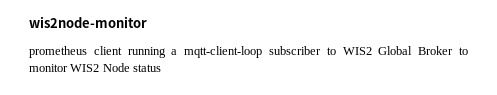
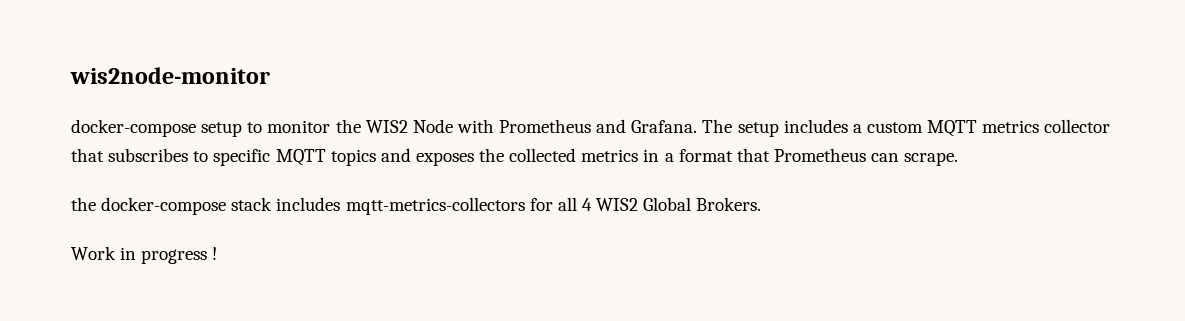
- prometheus client running a mqtt-client-loop subscriber to WIS2 Global Broker to monitor WIS2 Node status
+ docker-compose setup to monitor the WIS2 Node with Prometheus and Grafana. The setup includes a custom MQTT metrics collector that subscribes to specific MQTT topics and exposes the collected metrics in a format that Prometheus can scrape.
+ the docker-compose stack includes mqtt-metrics-collectors for all 4 WIS2 Global Brokers.
+ Work in progress !

